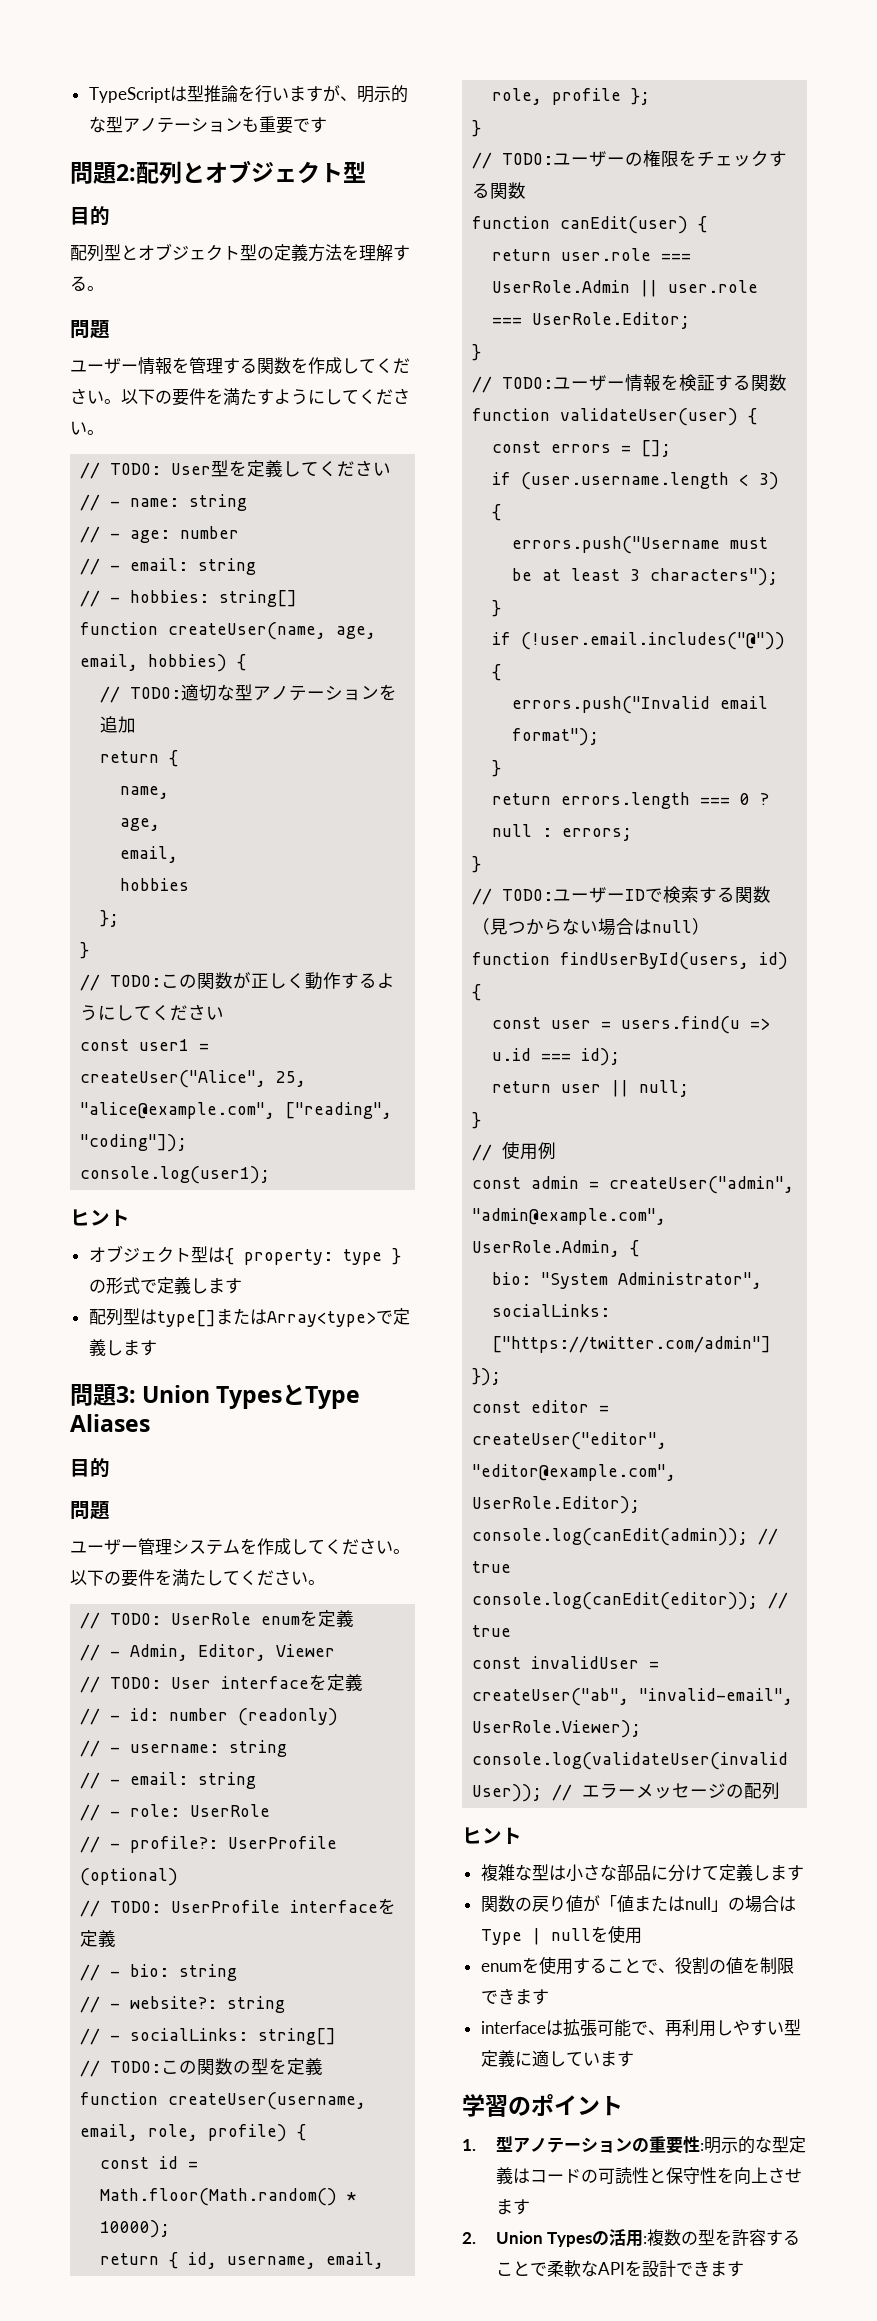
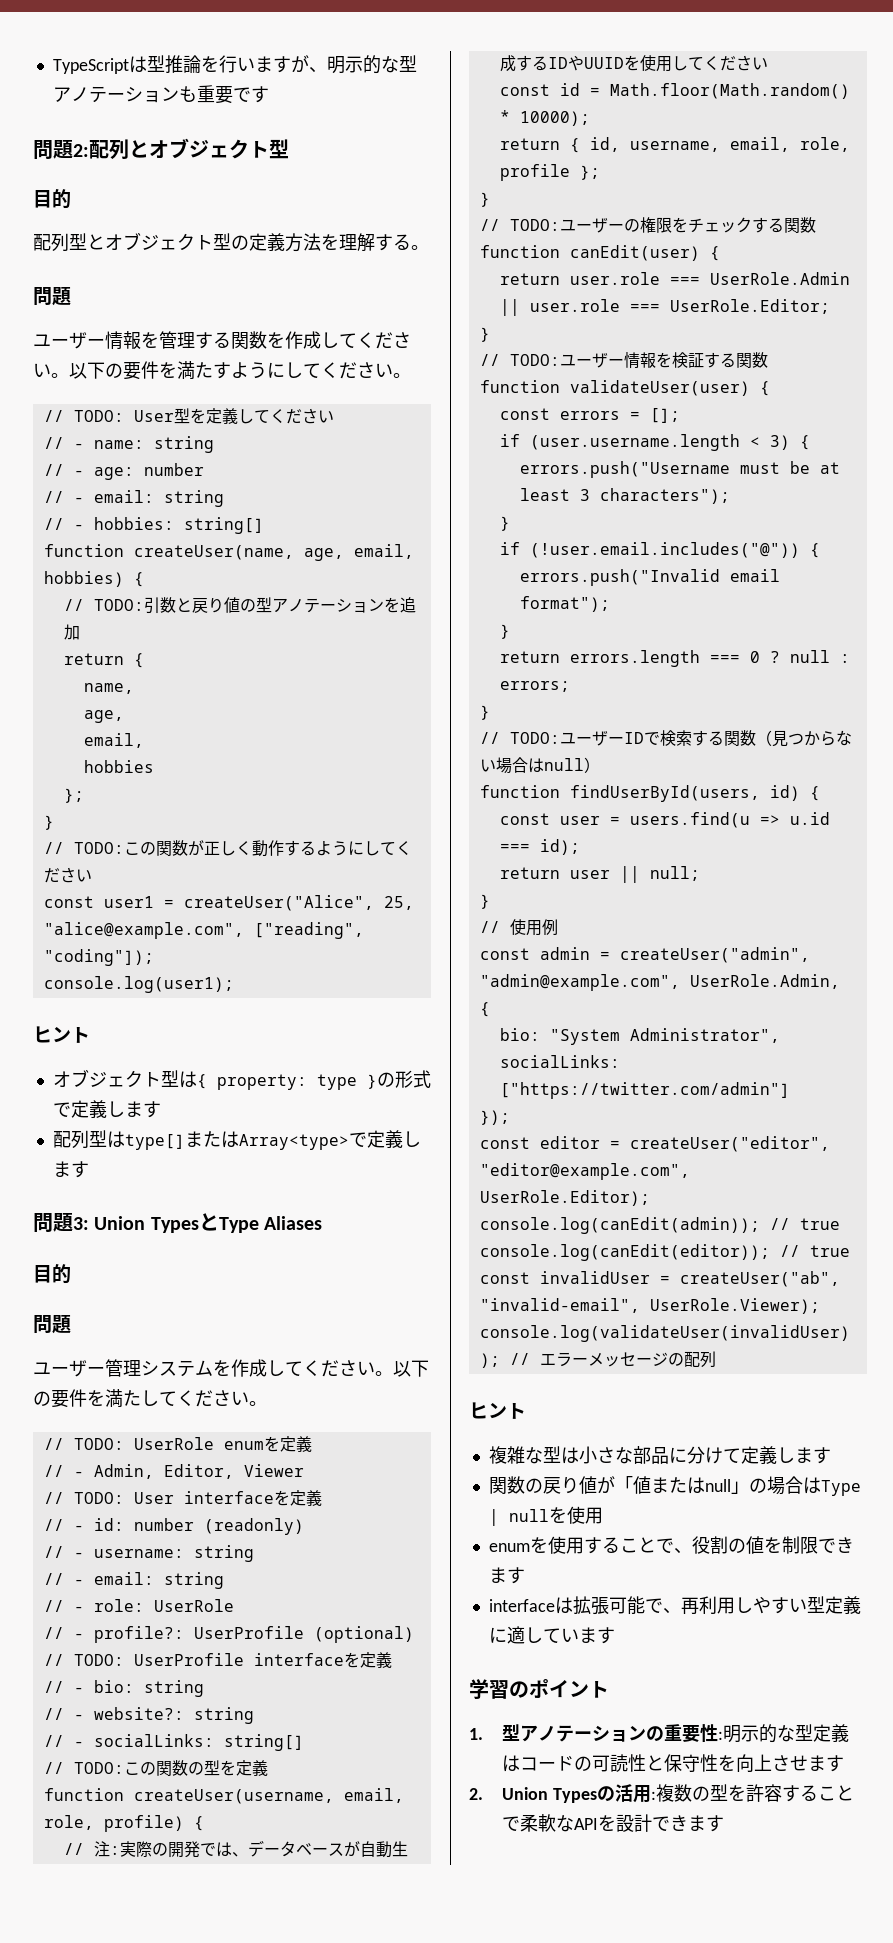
- // TODO:適切な型アノテーションを追加
+ // TODO:引数と戻り値の型アノテーションを追加
+ // 注:実際の開発では、データベースが自動生成するIDやUUIDを使用してください

